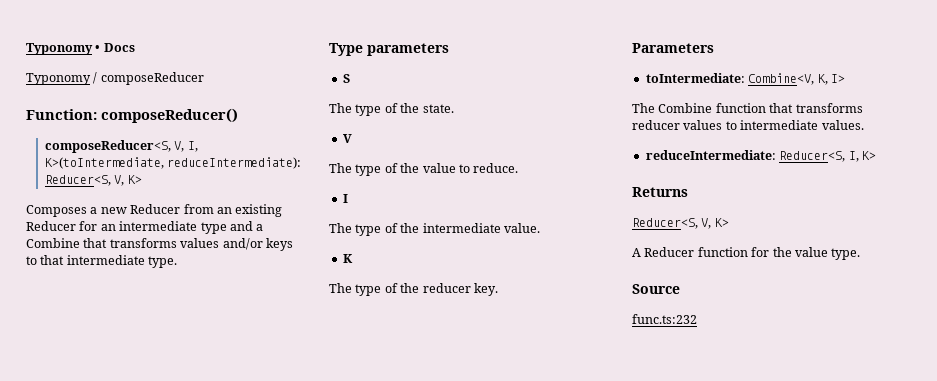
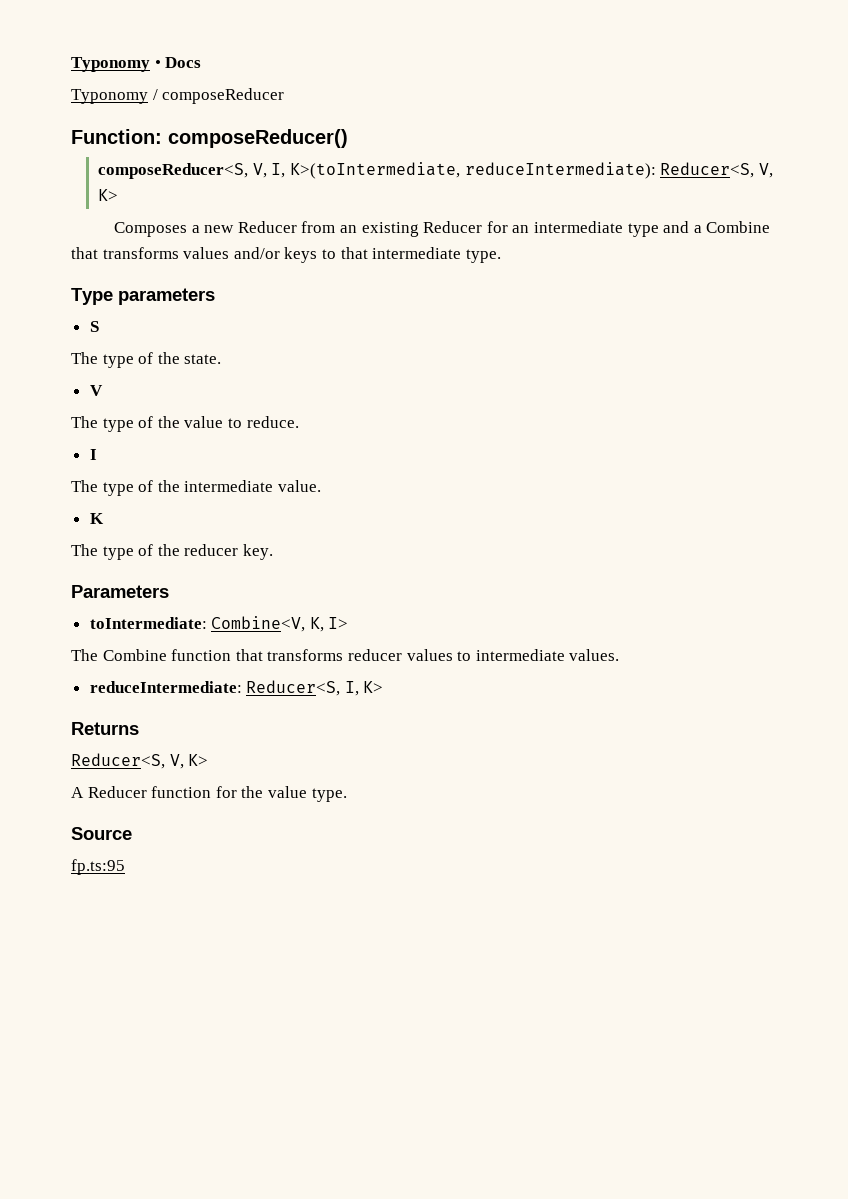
- func.ts:232
+ fp.ts:95

